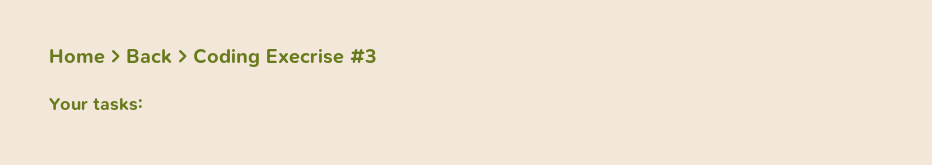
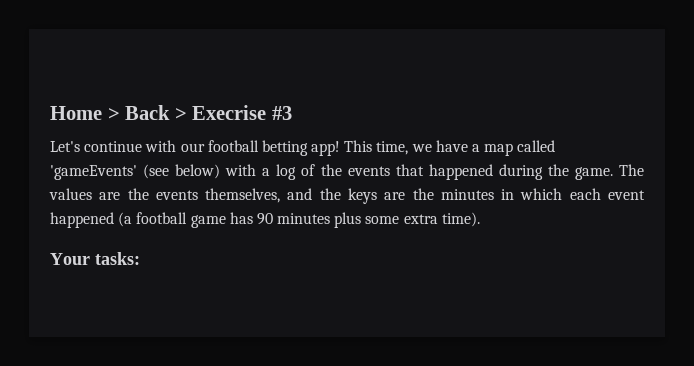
- Home > Back > Coding Execrise #3
+ Home > Back > Execrise #3
+ Let's continue with our football betting app! This time, we have a map called 'gameEvents' (see below) with a log of the events that happened during the game. The values are the events themselves, and the keys are the minutes in which each event happened (a football game has 90 minutes plus some extra time).

